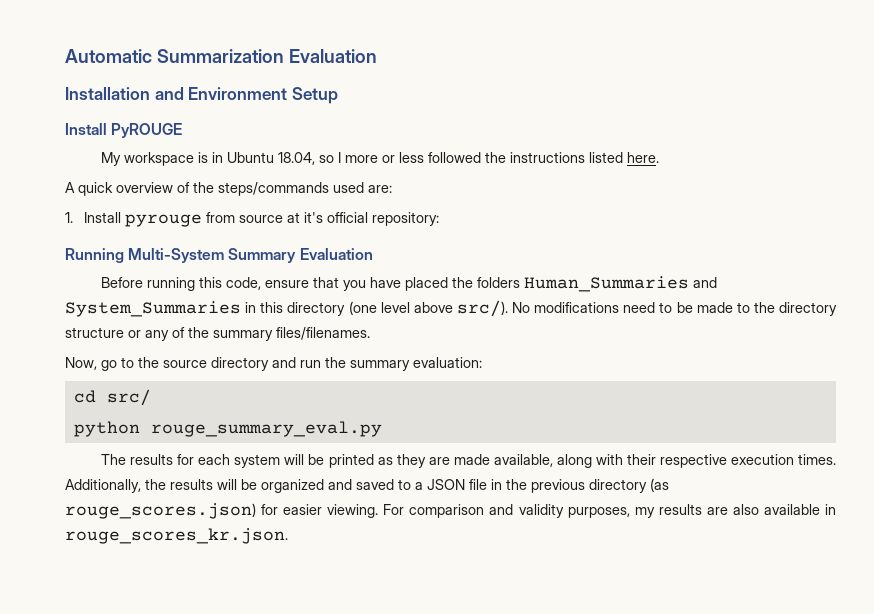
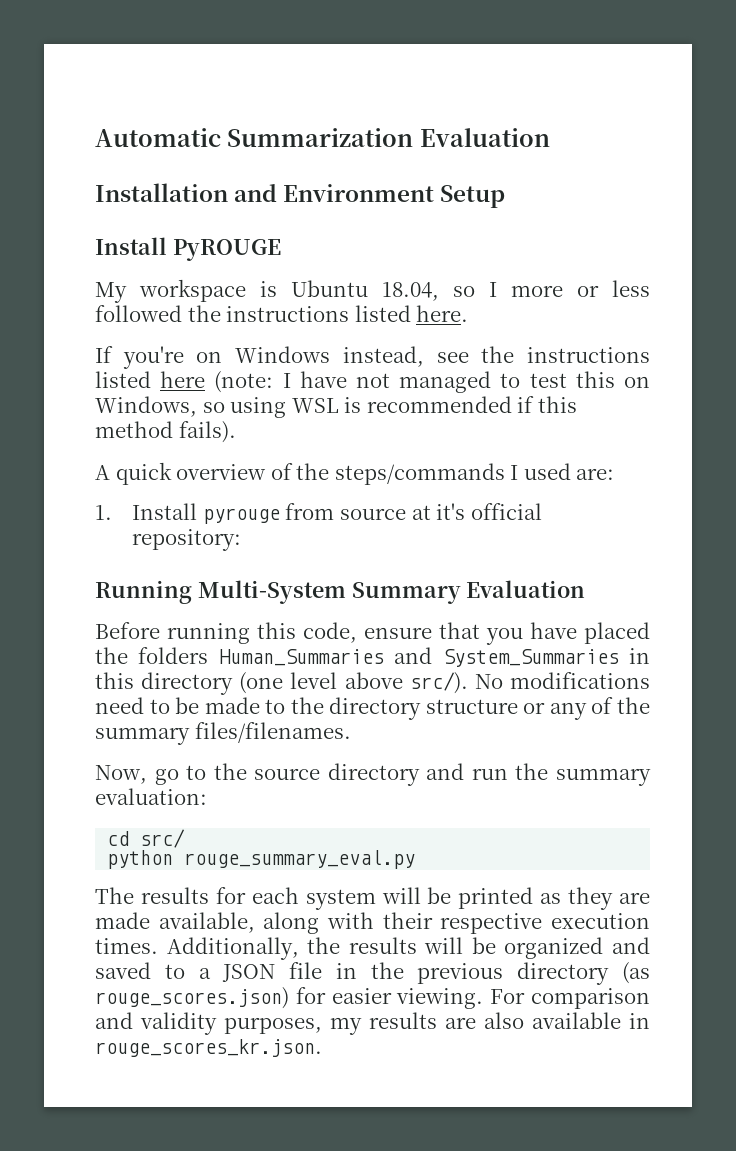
- My workspace is in Ubuntu 18.04, so I more or less followed the instructions listed here.
+ My workspace is Ubuntu 18.04, so I more or less followed the instructions listed here.
+ If you're on Windows instead, see the instructions listed here (note: I have not managed to test this on Windows, so using WSL is recommended if this method fails).
- A quick overview of the steps/commands used are:
+ A quick overview of the steps/commands I used are:

